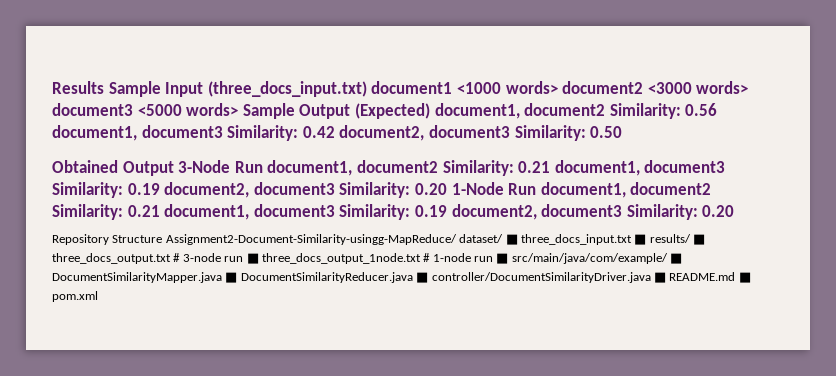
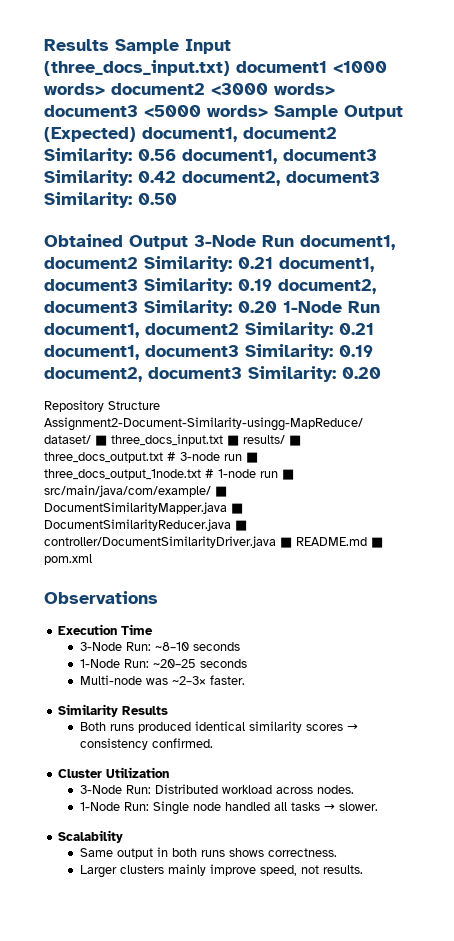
+ Observations
+ Execution Time
+ 3-Node Run: ~8–10 seconds
+ 1-Node Run: ~20–25 seconds
+ Multi-node was ~2–3× faster.
+ Similarity Results
+ Both runs produced identical similarity scores → consistency confirmed.
+ Cluster Utilization
+ 3-Node Run: Distributed workload across nodes.
+ 1-Node Run: Single node handled all tasks → slower.
+ Scalability
+ Same output in both runs shows correctness.
+ Larger clusters mainly improve speed, not results.

